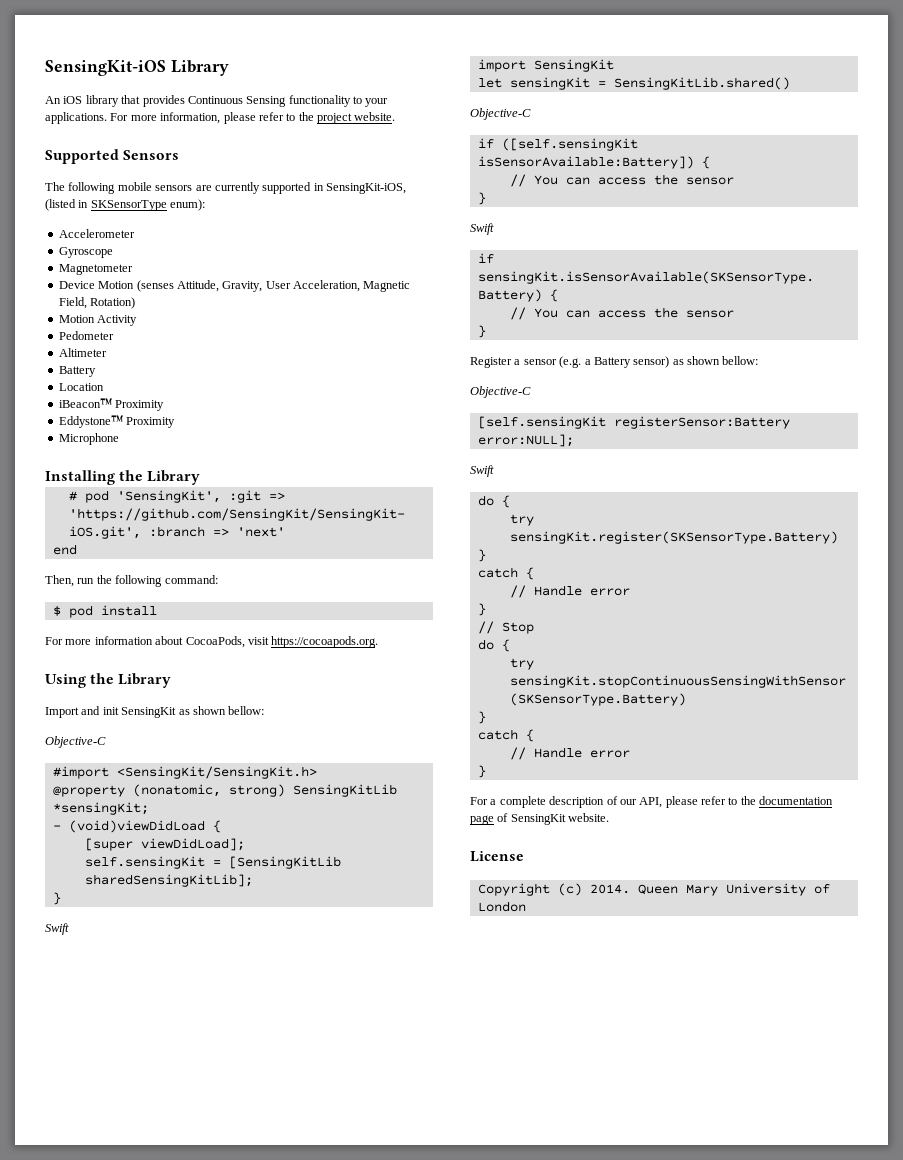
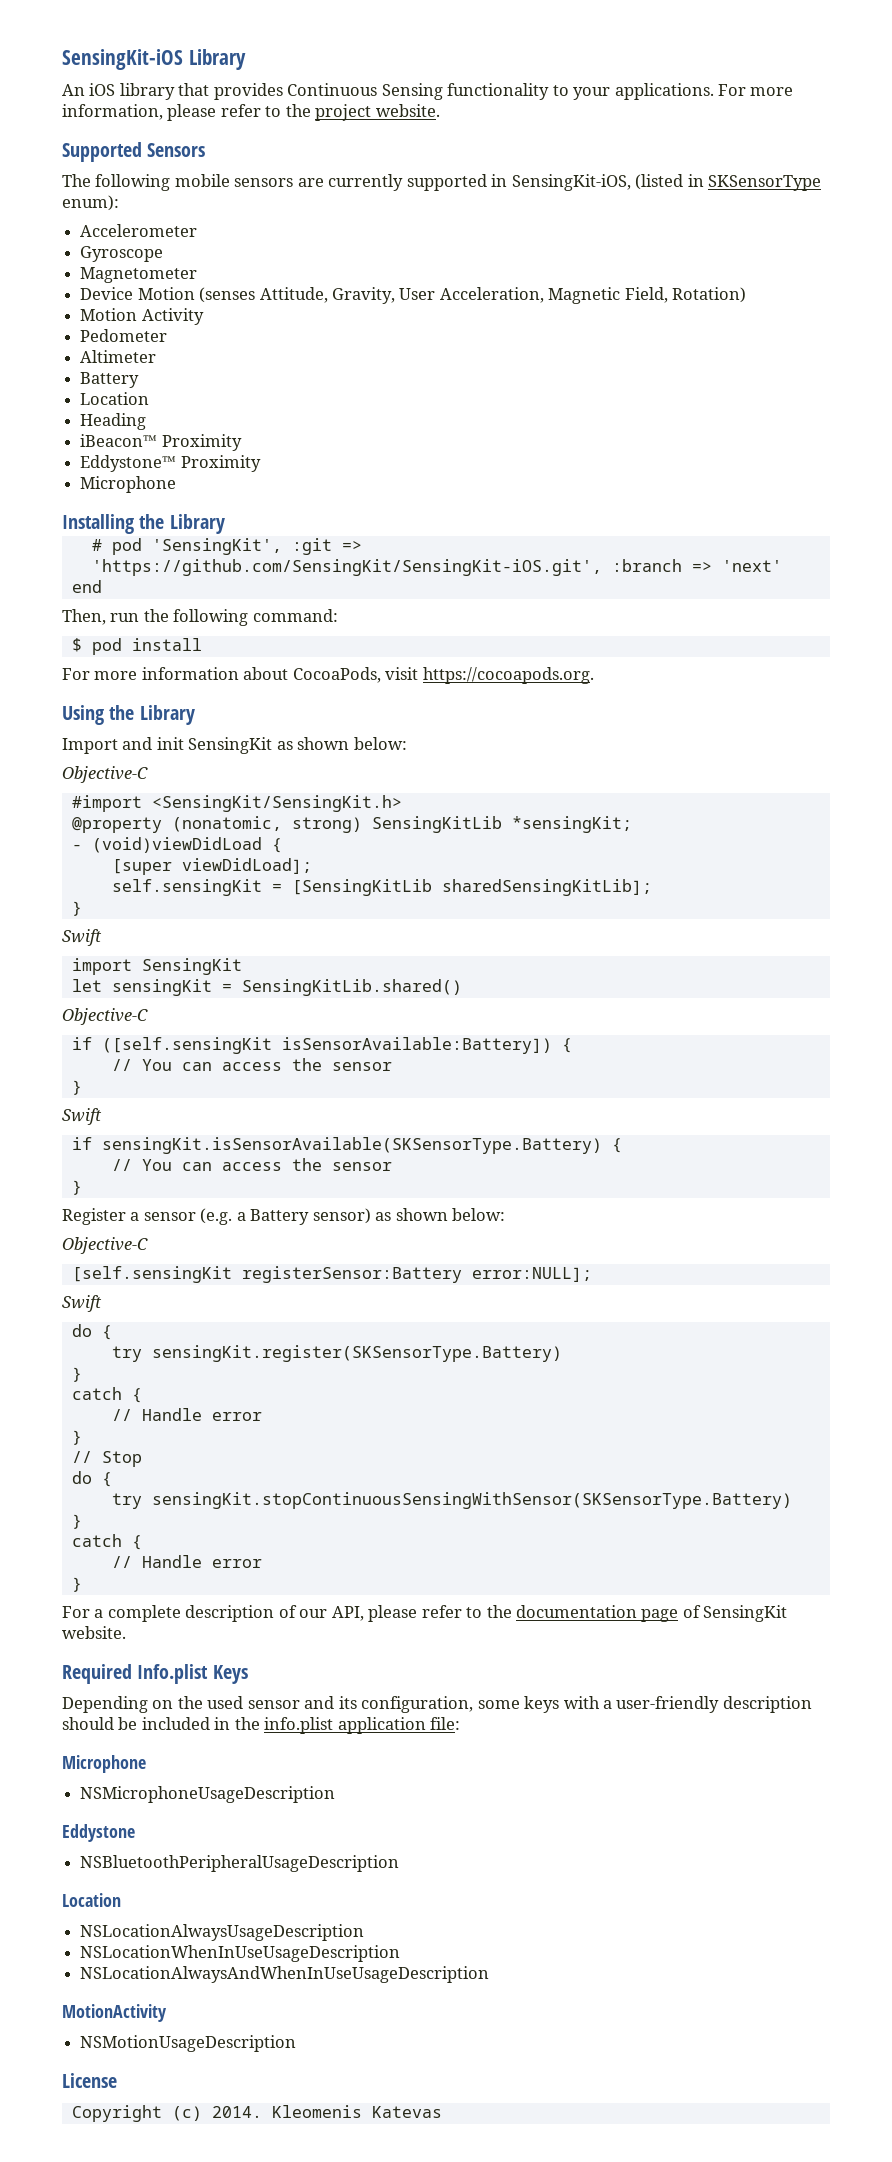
+ Heading
- Import and init SensingKit as shown bellow:
+ Import and init SensingKit as shown below:
- Register a sensor (e.g. a Battery sensor) as shown bellow:
+ Register a sensor (e.g. a Battery sensor) as shown below:
+ Required Info.plist Keys
+ Depending on the used sensor and its configuration, some keys with a user-friendly description should be included in the info.plist application file:
+ Microphone
+ NSMicrophoneUsageDescription
+ Eddystone
+ NSBluetoothPeripheralUsageDescription
+ Location
+ NSLocationAlwaysUsageDescription
+ NSLocationWhenInUseUsageDescription
+ NSLocationAlwaysAndWhenInUseUsageDescription
+ MotionActivity
+ NSMotionUsageDescription
- Queen Mary University of London
+ Kleomenis Katevas

